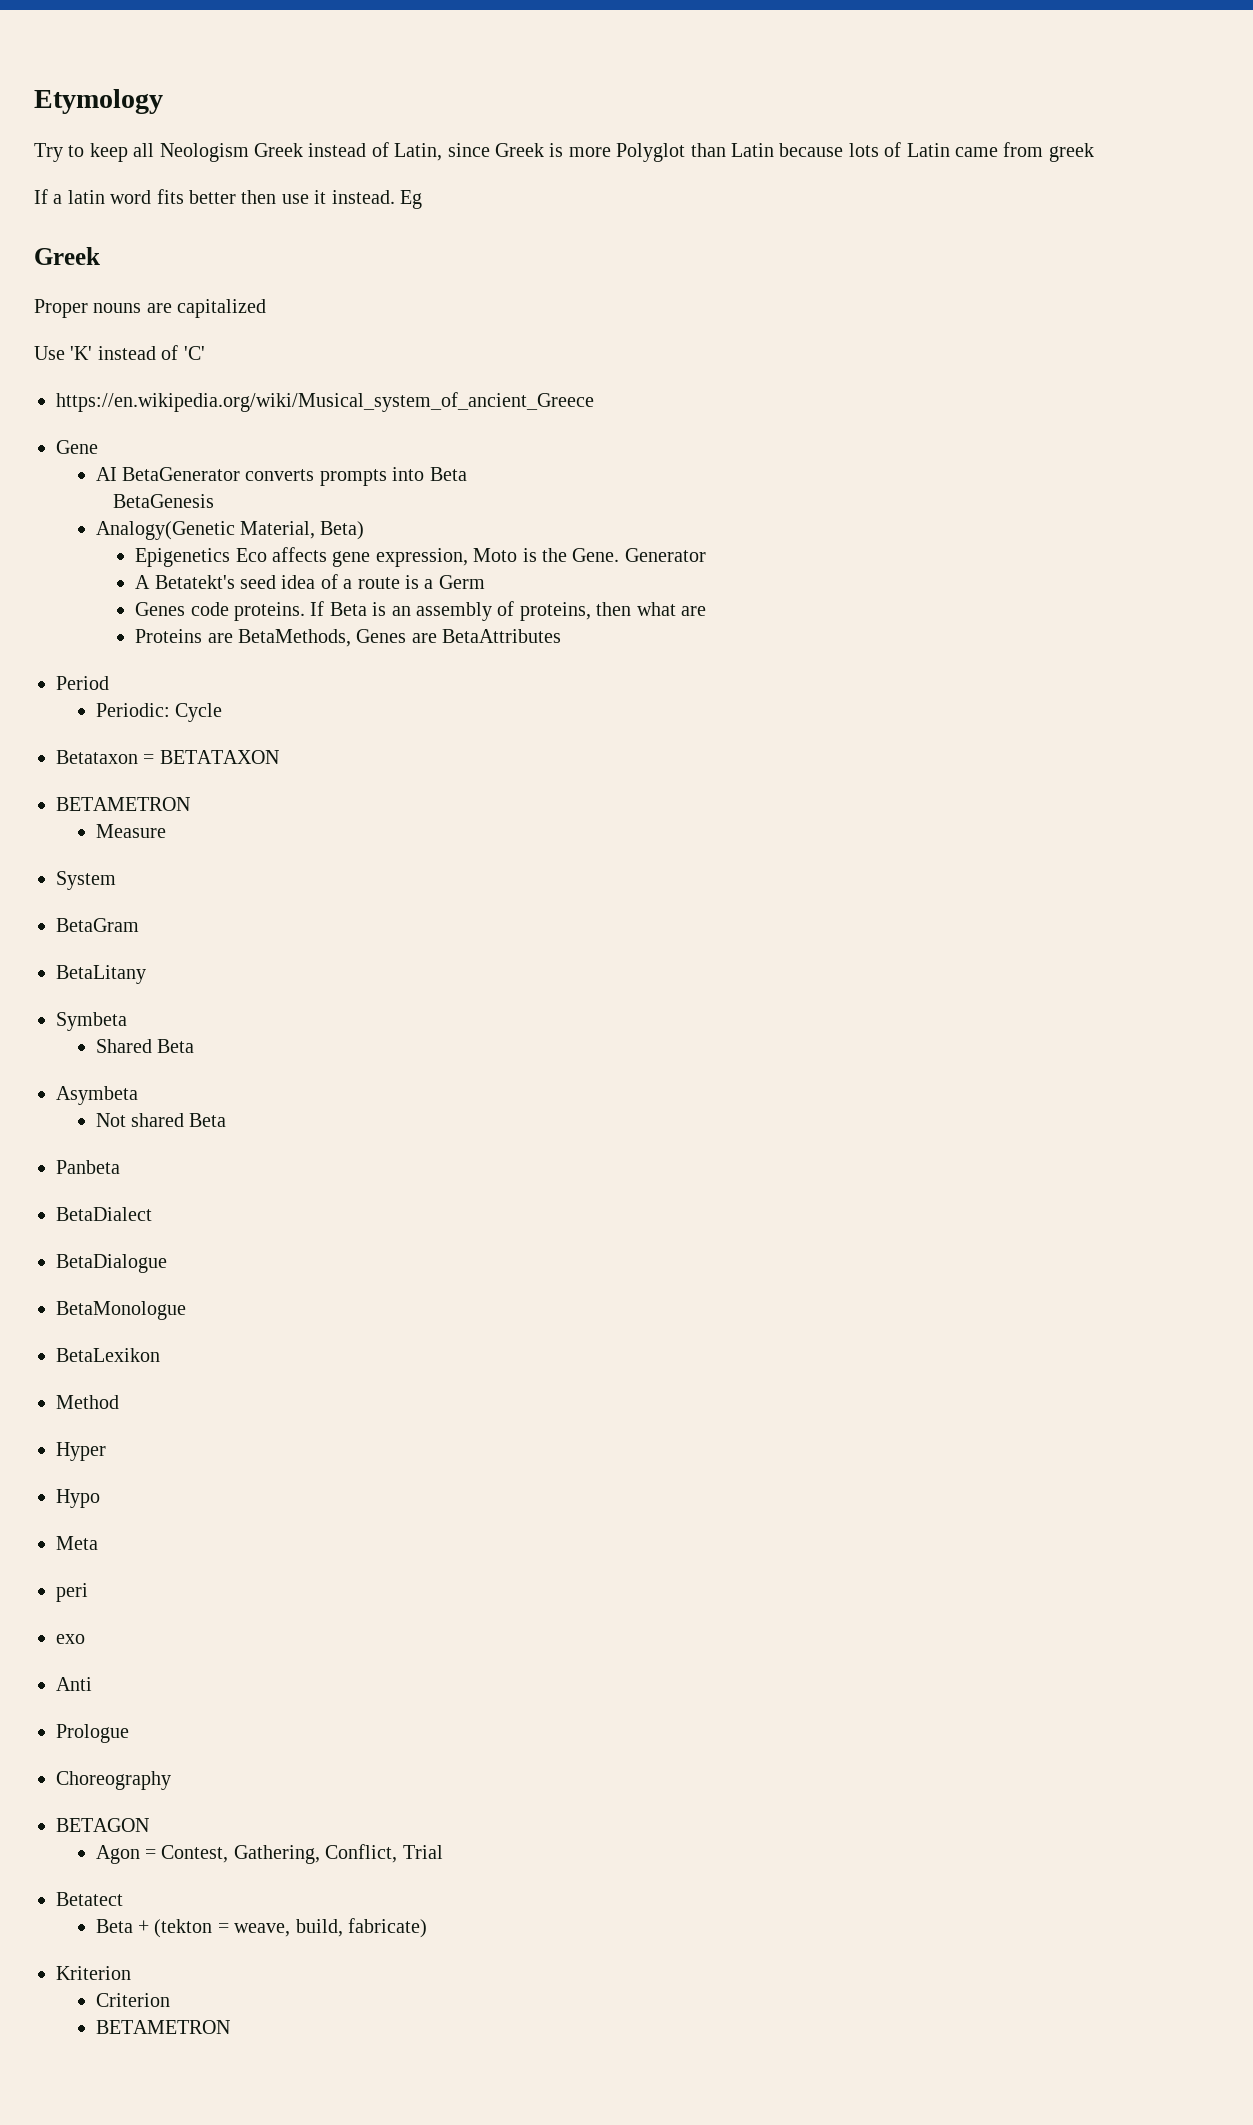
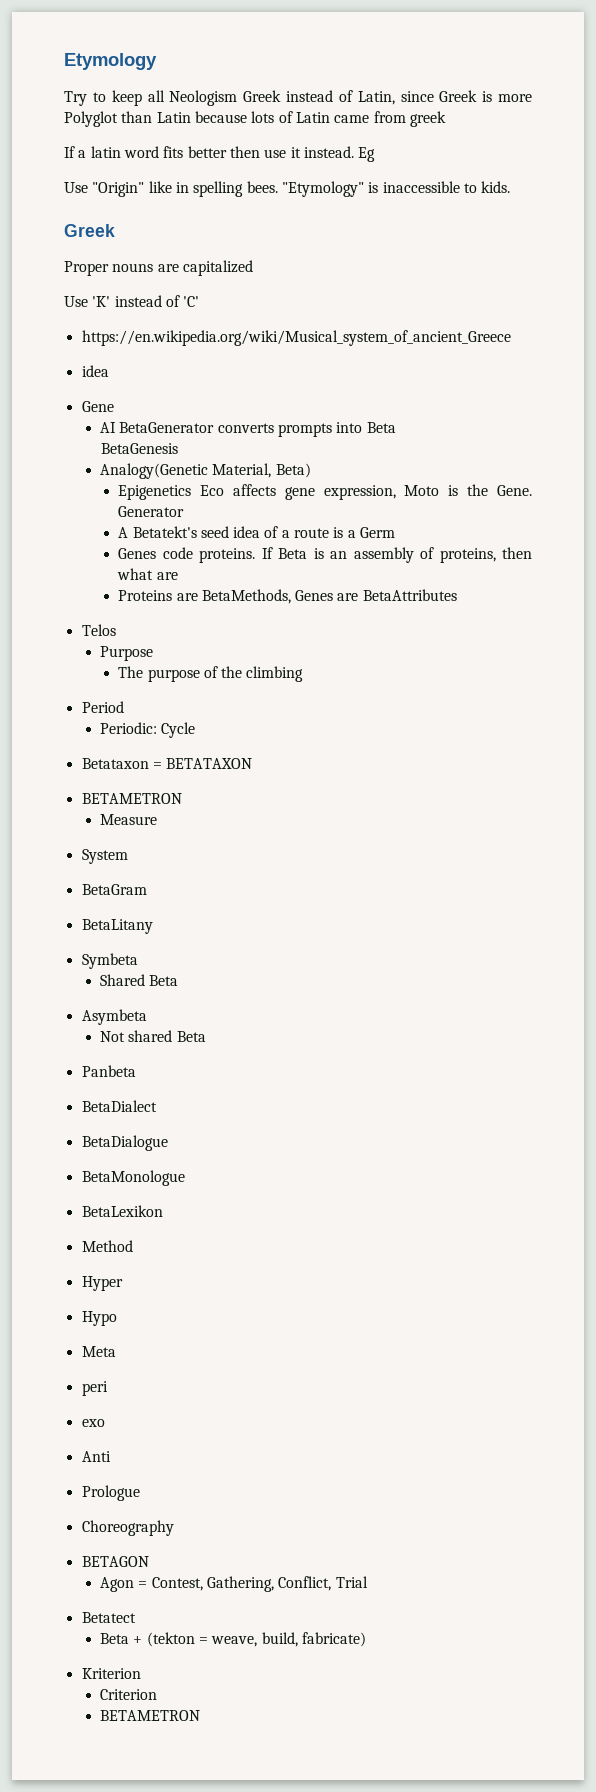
+ Use "Origin" like in spelling bees. "Etymology" is inaccessible to kids.
  https://en.wikipedia.org/wiki/Musical_system_of_ancient_Greece
+ idea
+ Telos
+ Purpose
+ The purpose of the climbing

